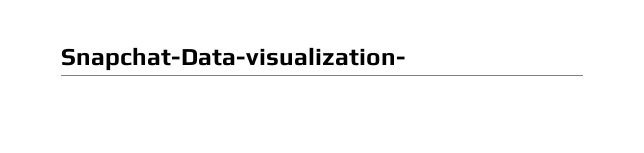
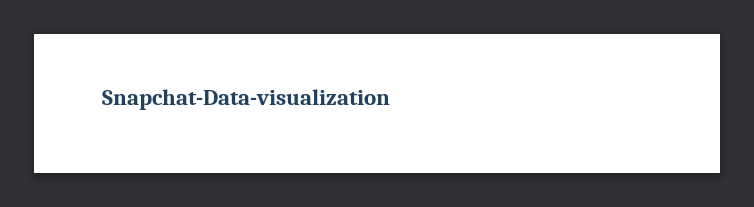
- Snapchat-Data-visualization-
+ Snapchat-Data-visualization

